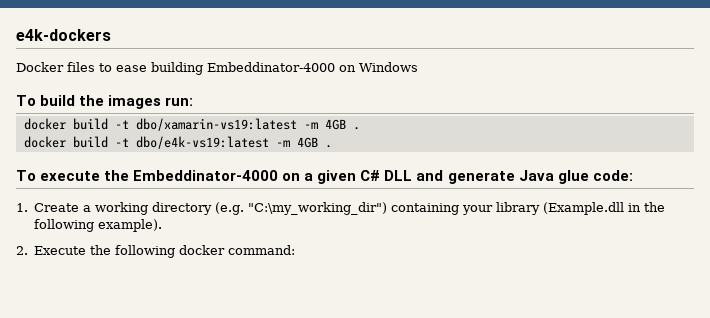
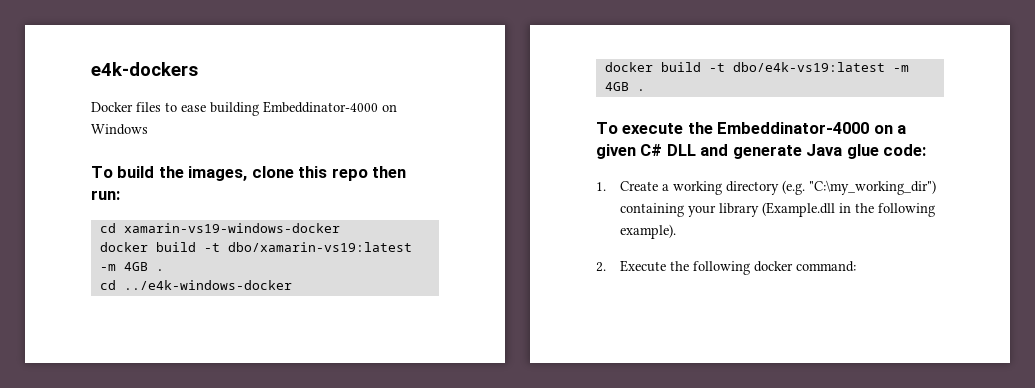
- To build the images run:
+ To build the images, clone this repo then run:
+ cd xamarin-vs19-windows-docker
+ cd ../e4k-windows-docker

